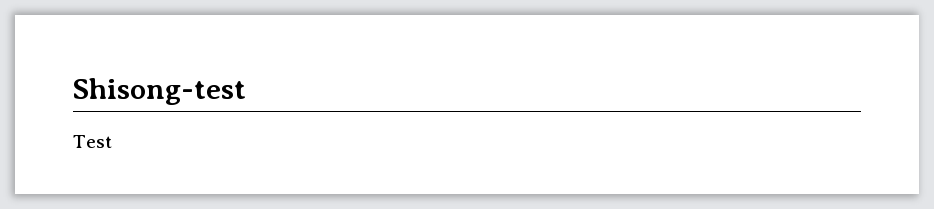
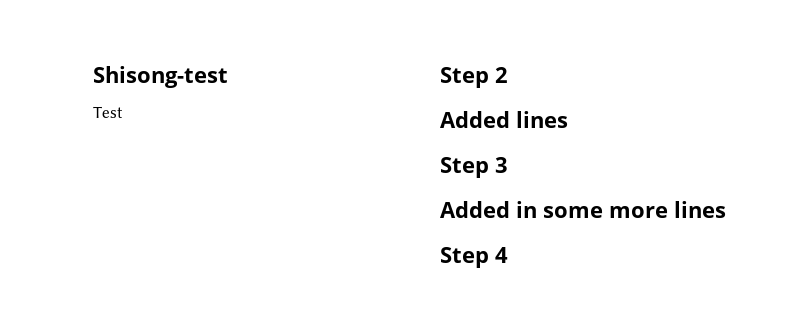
+ Step 2
+ Added lines
+ Step 3
+ Added in some more lines
+ Step 4

